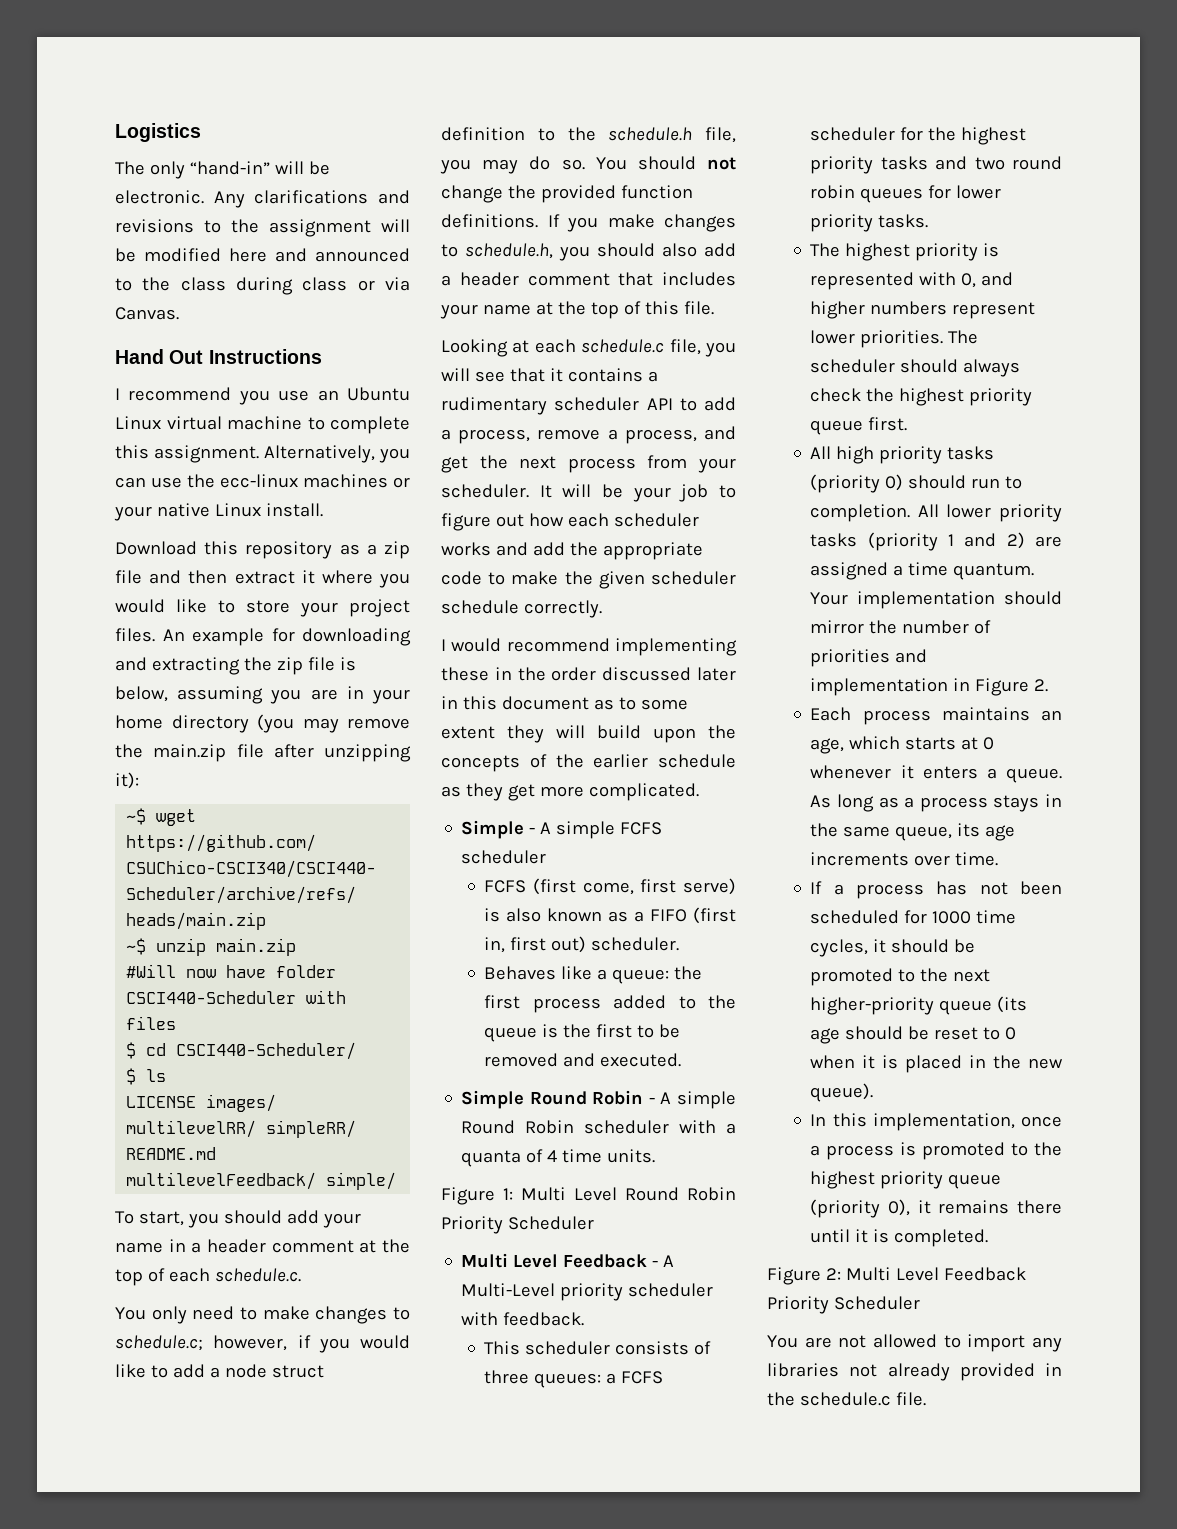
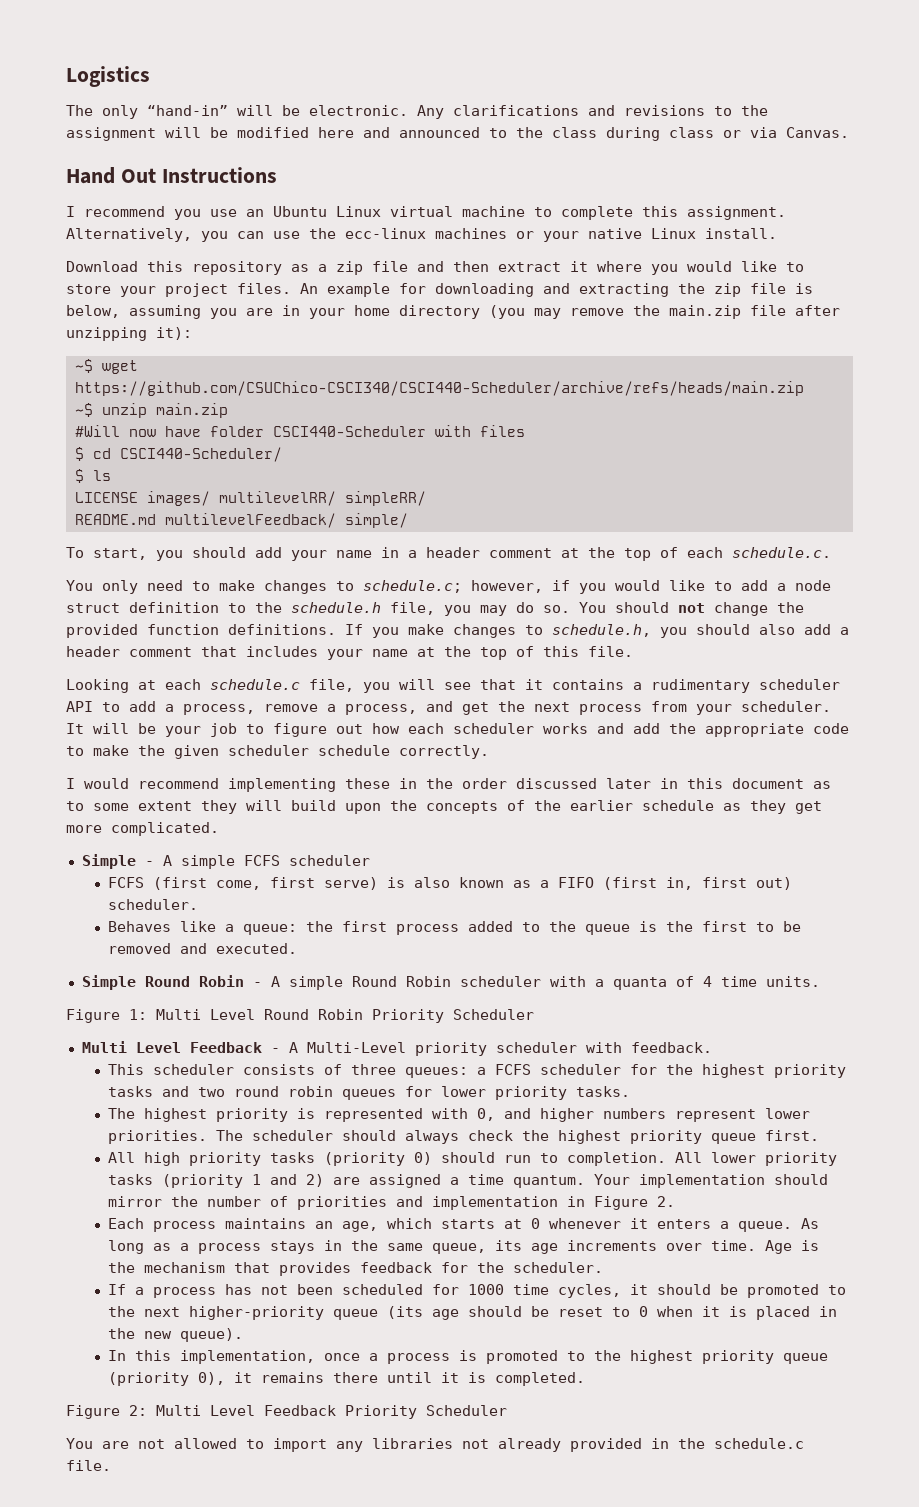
+ Age is the mechanism that provides feedback for the scheduler.

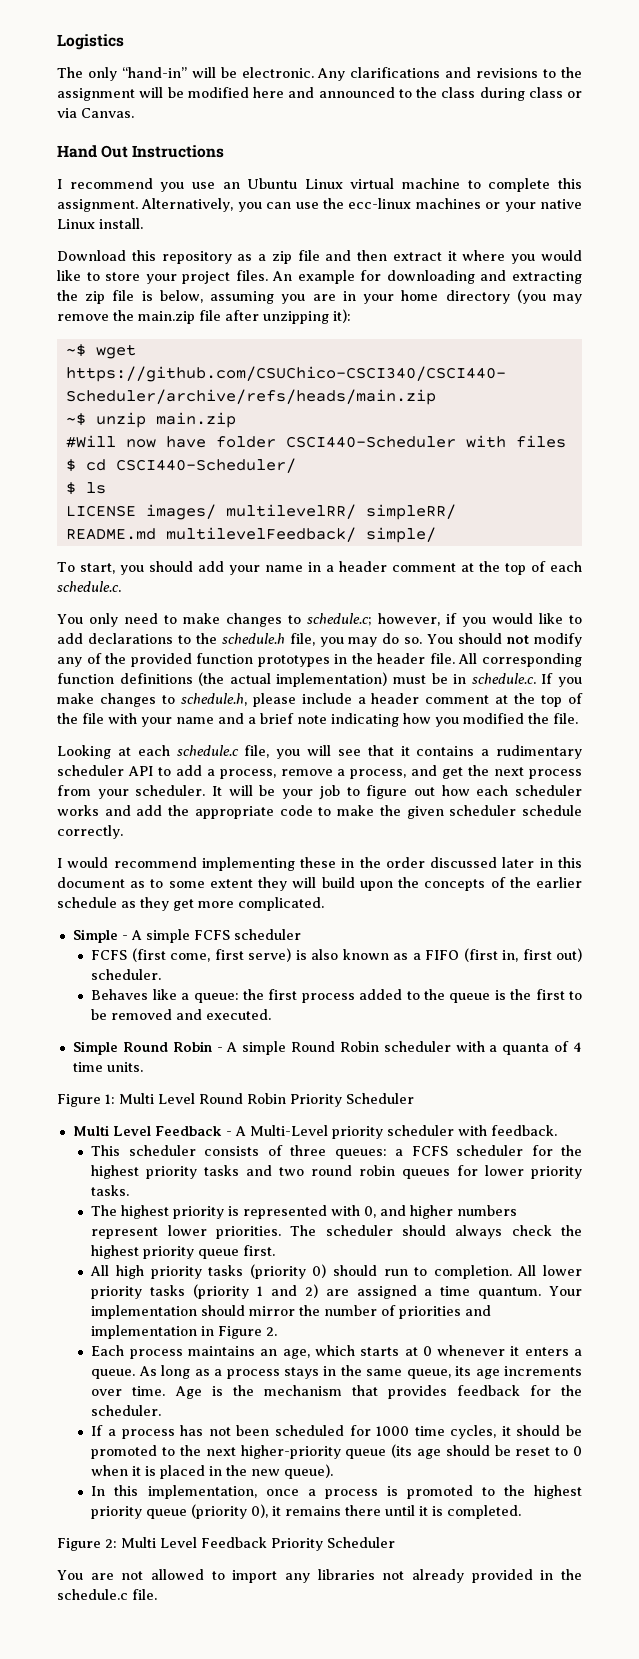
- You only need to make changes to schedule.c; however, if you would like to add a node struct definition to the schedule.h file, you may do so.
+ You only need to make changes to schedule.c; however, if you would like to add declarations to the schedule.h file, you may do so.
- You should not change the provided function definitions. If you make changes to schedule.h, you should also add a header comment that includes your name at the top of this file.
+ You should not modify any of the provided function prototypes in the header file. All corresponding function definitions (the actual implementation) must be in schedule.c. If you make changes to schedule.h, please include a header comment at the top of the file with your name and a brief note indicating how you modified the file.

